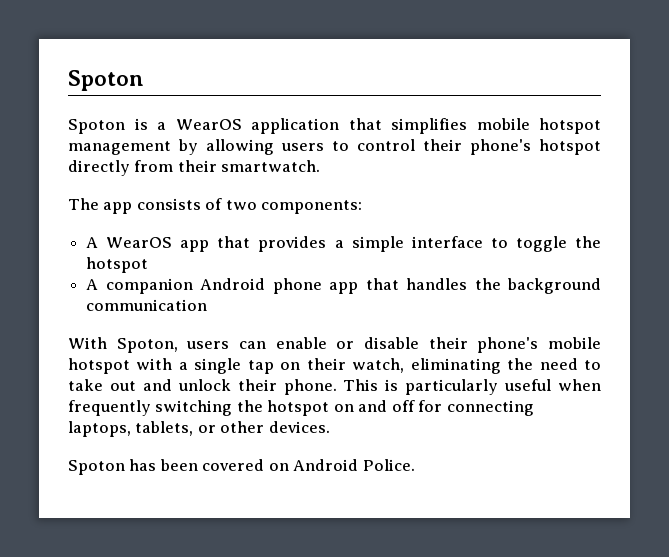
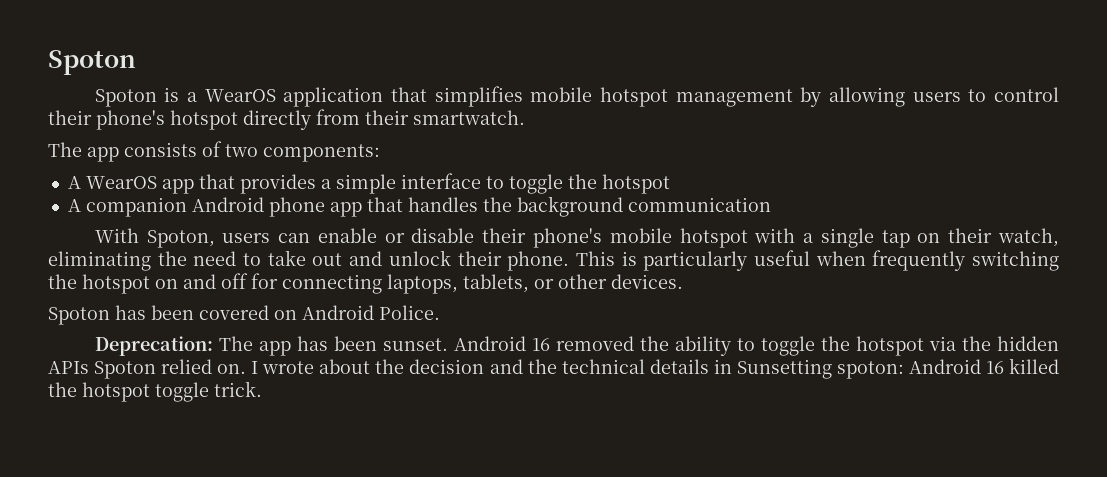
+ Deprecation: The app has been sunset. Android 16 removed the ability to toggle the hotspot via the hidden APIs Spoton relied on. I wrote about the decision and the technical details in Sunsetting spoton: Android 16 killed the hotspot toggle trick.

